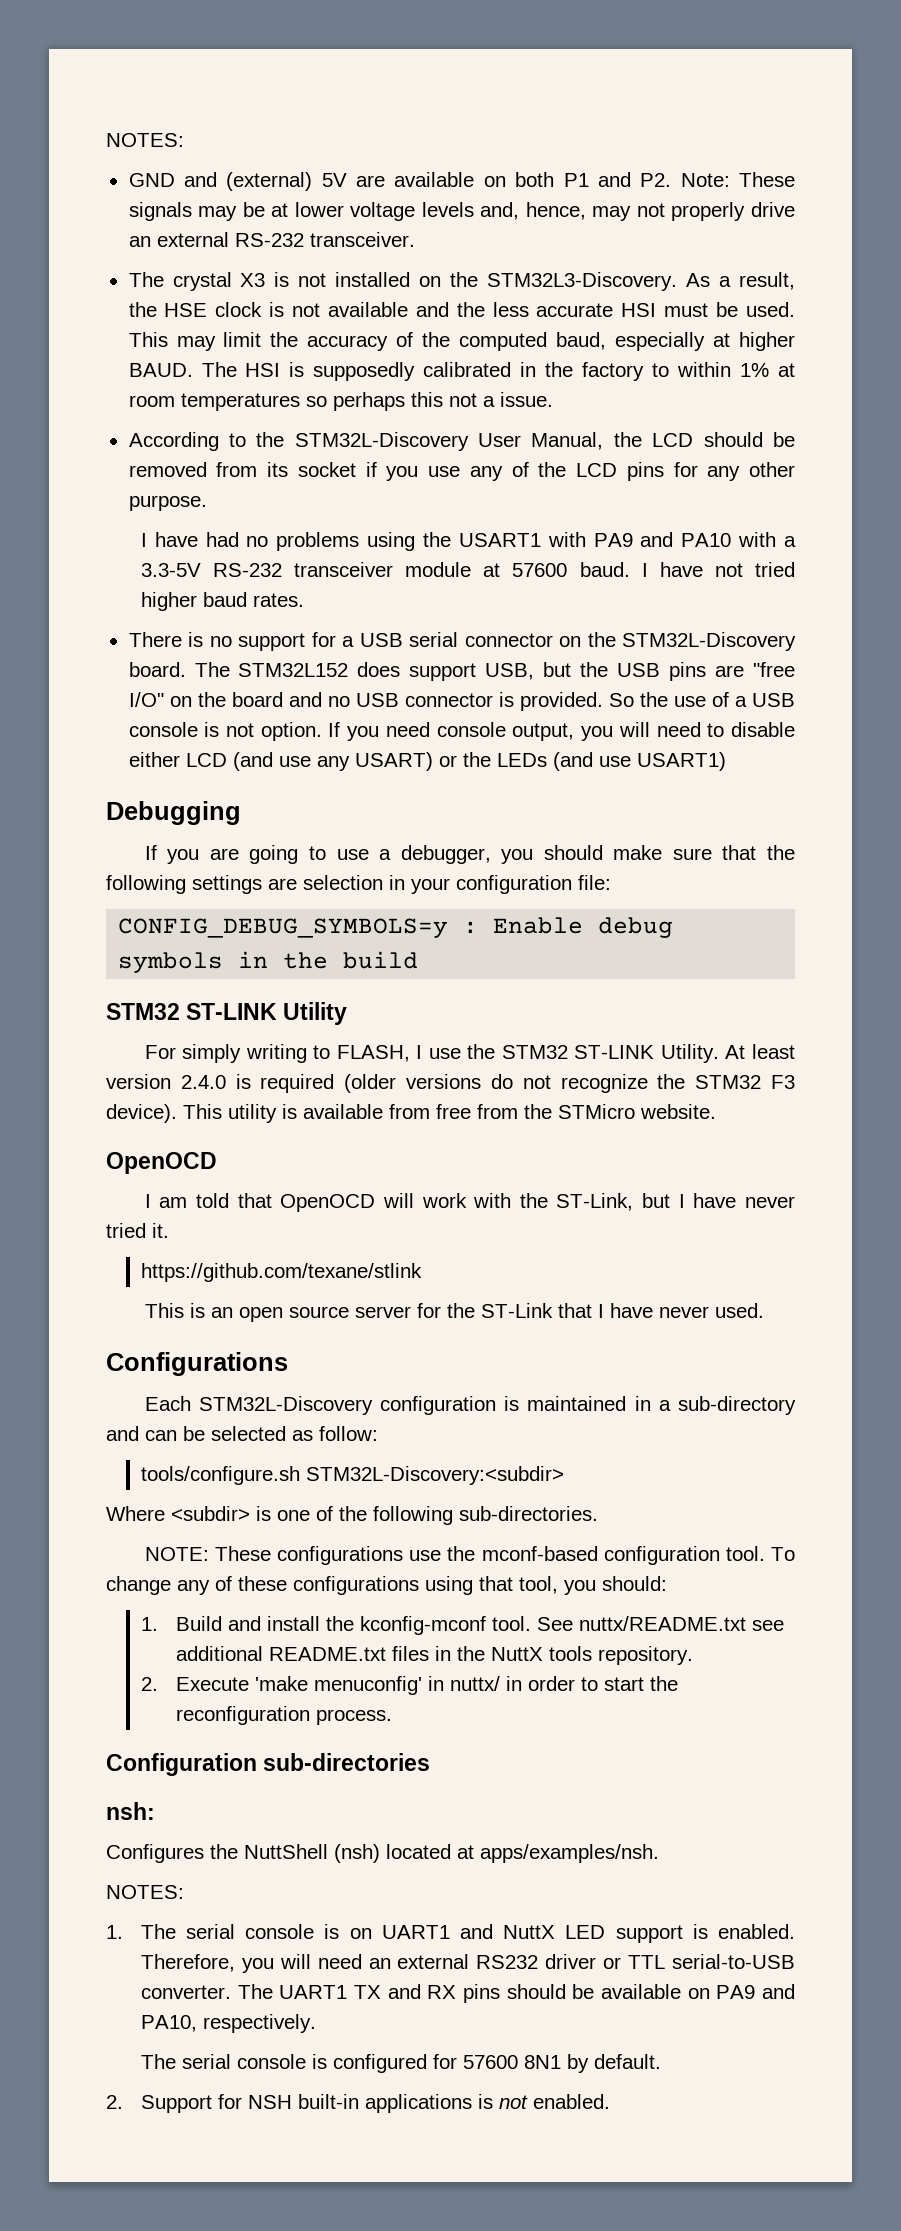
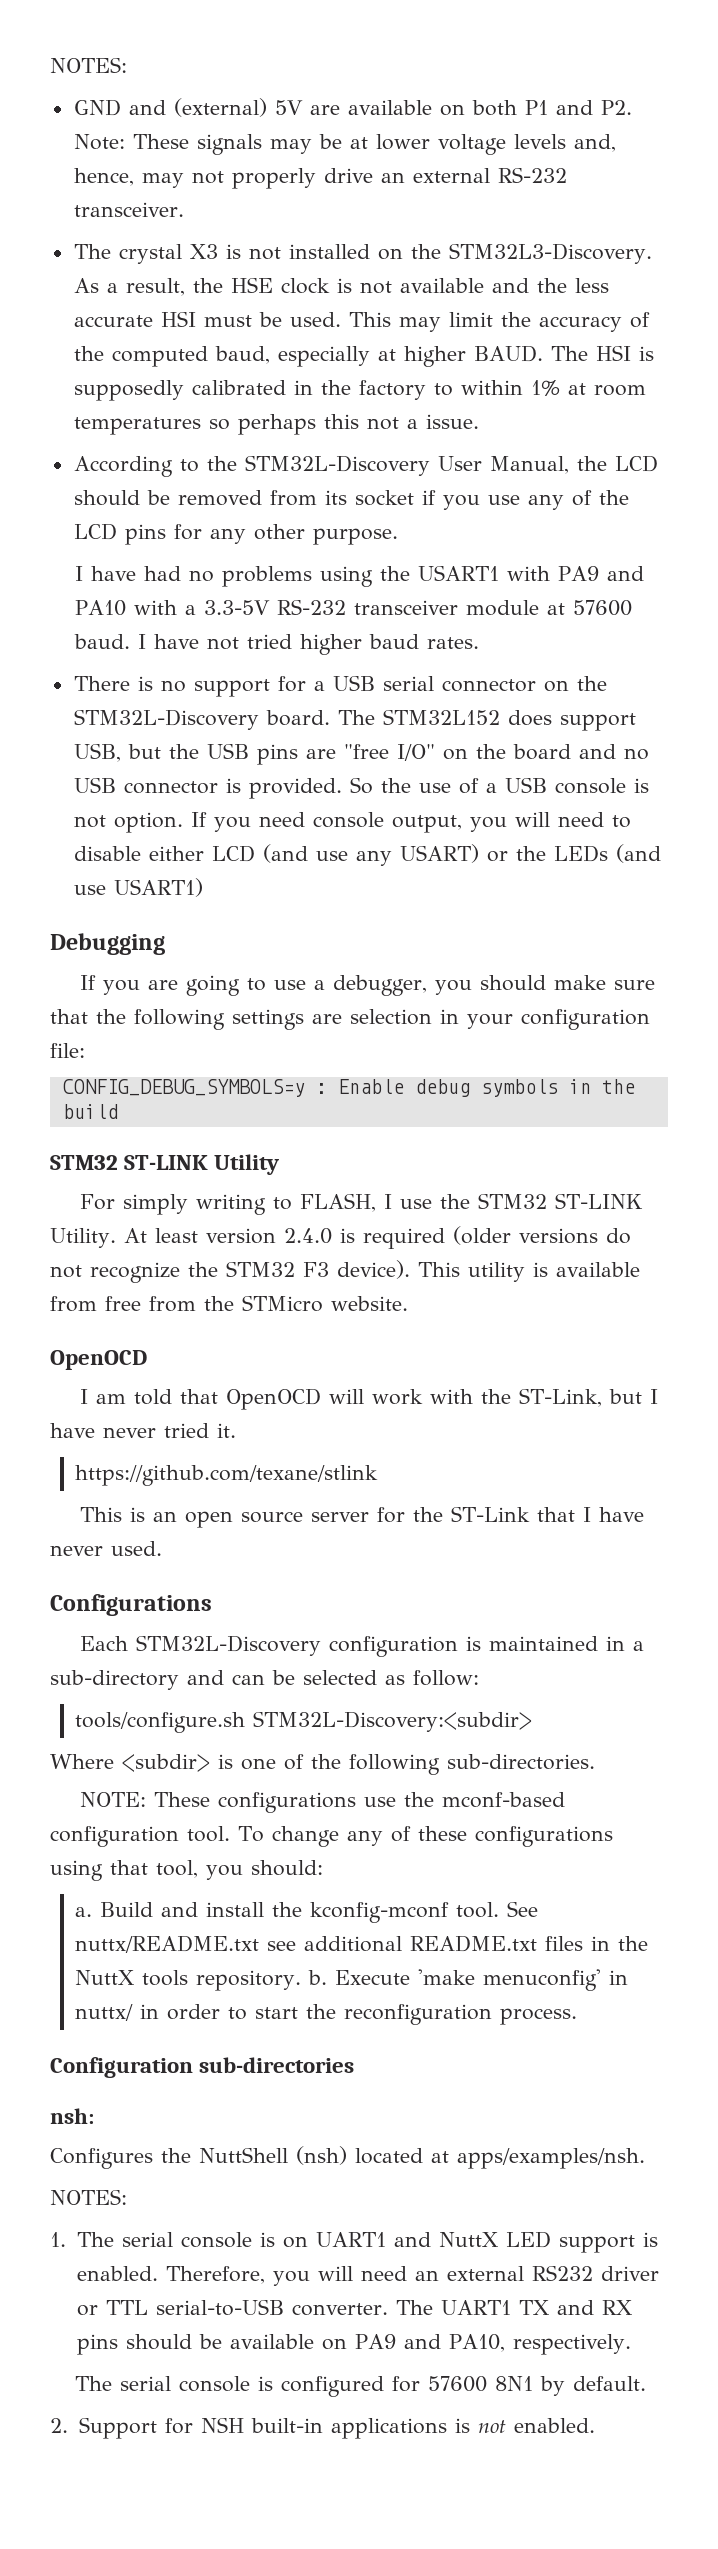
- 1. Build and install the kconfig-mconf tool.
+ a. Build and install the kconfig-mconf tool.
- See nuttx/README.txt see additional README.txt files in the NuttX tools repository.
- 2. Execute 'make menuconfig' in nuttx/ in order to start the reconfiguration process.
+ See nuttx/README.txt see additional README.txt files in the NuttX tools repository. b. Execute 'make menuconfig' in nuttx/ in order to start the reconfiguration process.

